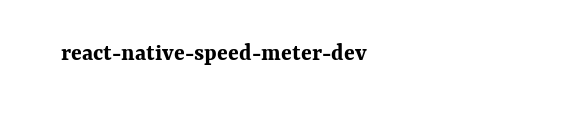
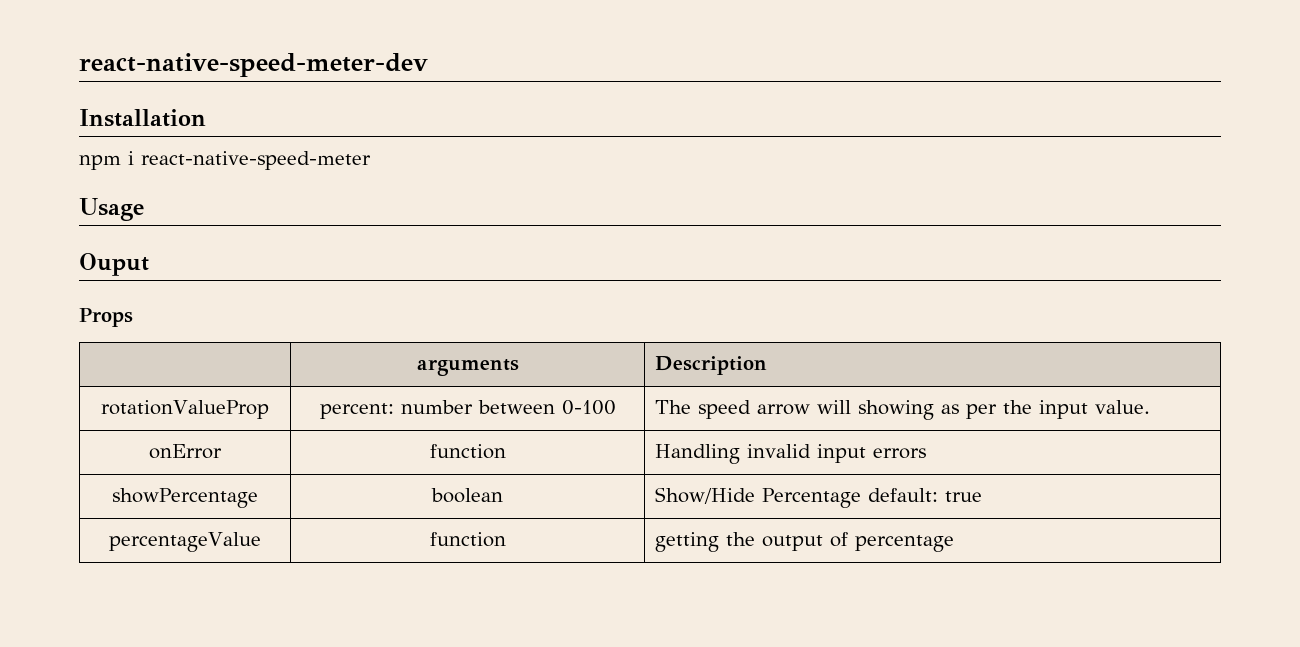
+ Installation
+ npm i react-native-speed-meter
+ Usage
+ Ouput
+ Props
+ | arguments | Description
+ rotationValueProp | percent: number between 0-100 | The speed arrow will showing as per the input value.
+ onError | function | Handling invalid input errors
+ showPercentage | boolean | Show/Hide Percentage default: true
+ percentageValue | function | getting the output of percentage

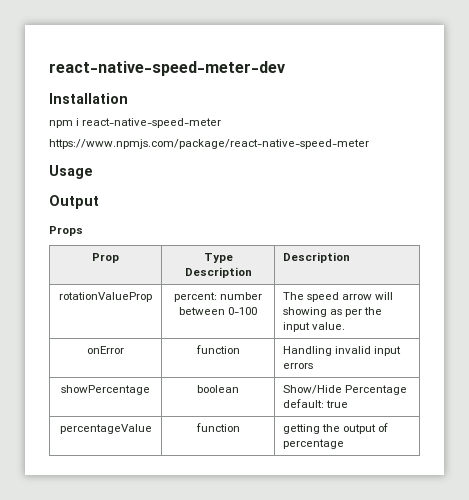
+ https://www.npmjs.com/package/react-native-speed-meter
- Ouput
+ Output
- | arguments | Description
+ Prop | Type Description | Description

